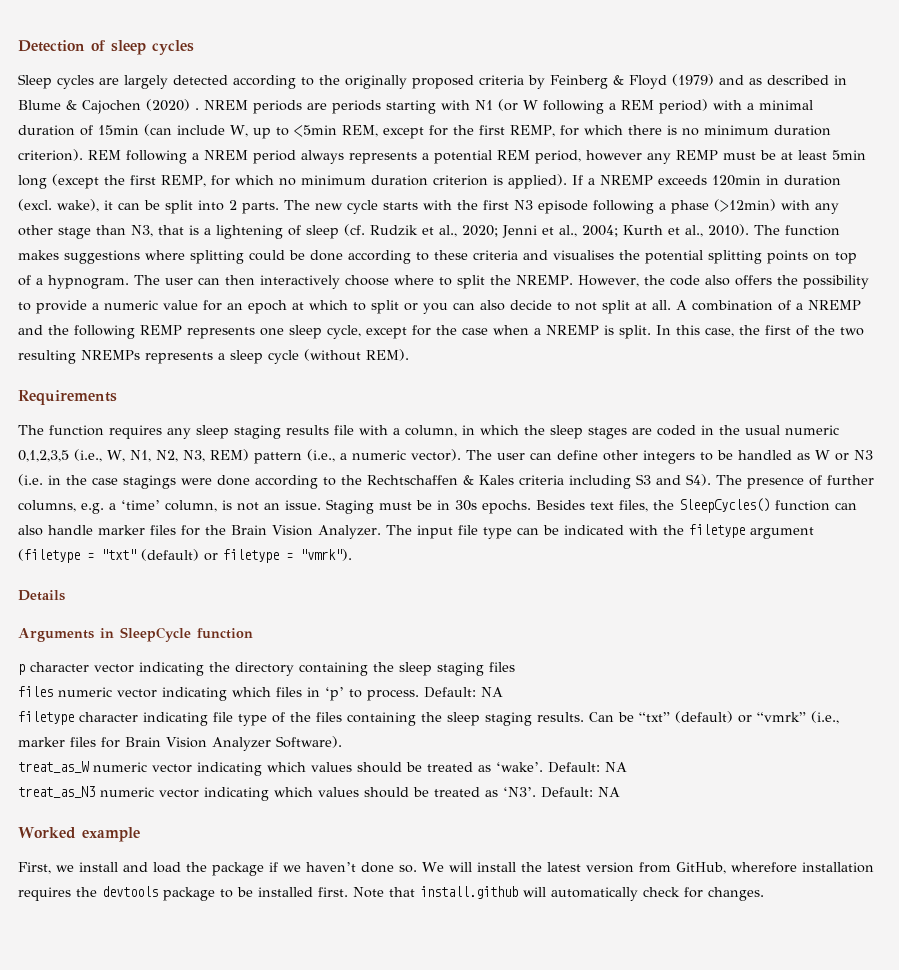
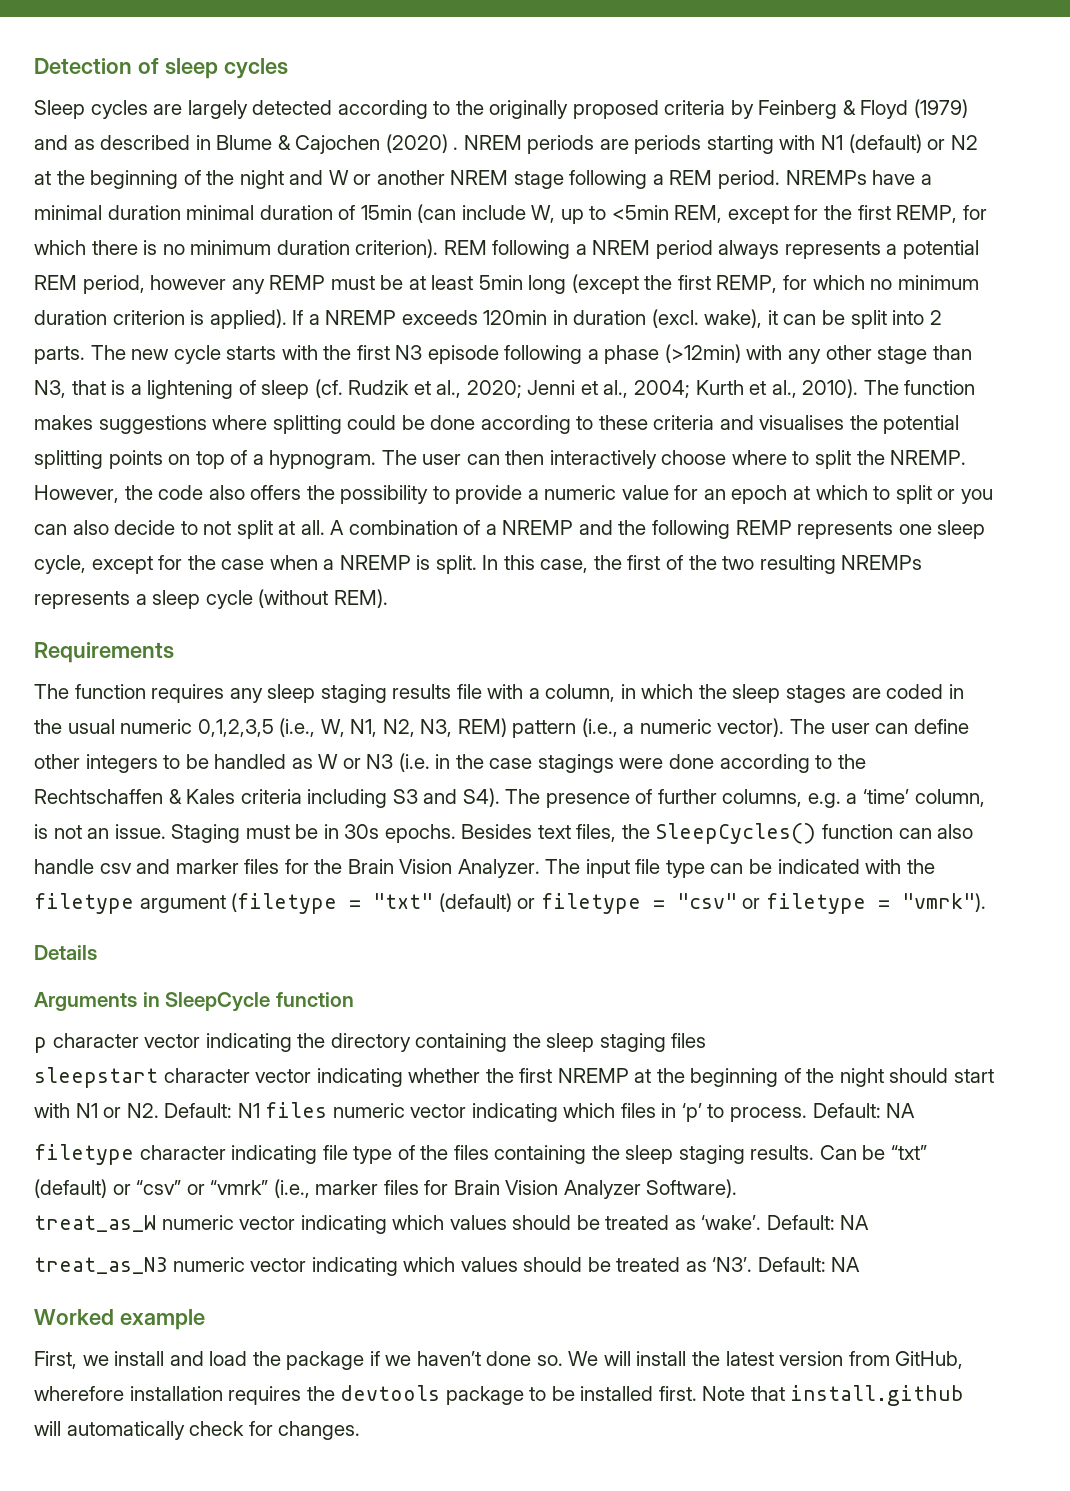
- NREM periods are periods starting with N1 (or W following a REM period) with a minimal duration of 15min (can include W, up to <5min REM, except for the first REMP, for which there is no minimum duration criterion).
+ NREM periods are periods starting with N1 (default) or N2 at the beginning of the night and W or another NREM stage following a REM period. NREMPs have a minimal duration minimal duration of 15min (can include W, up to <5min REM, except for the first REMP, for which there is no minimum duration criterion).
- Besides text files, the SleepCycles() function can also handle marker files for the Brain Vision Analyzer.
+ Besides text files, the SleepCycles() function can also handle csv and marker files for the Brain Vision Analyzer.
- The input file type can be indicated with the filetype argument (filetype = "txt" (default) or filetype = "vmrk").
+ The input file type can be indicated with the filetype argument (filetype = "txt" (default) or filetype = "csv" or filetype = "vmrk").
- files numeric vector indicating which files in ‘p’ to process.
+ sleepstart character vector indicating whether the first NREMP at the beginning of the night should start with N1 or N2. Default: N1 files numeric vector indicating which files in ‘p’ to process.
- Can be “txt” (default) or “vmrk” (i.e., marker files for Brain Vision Analyzer Software).
+ Can be “txt” (default) or “csv” or “vmrk” (i.e., marker files for Brain Vision Analyzer Software).

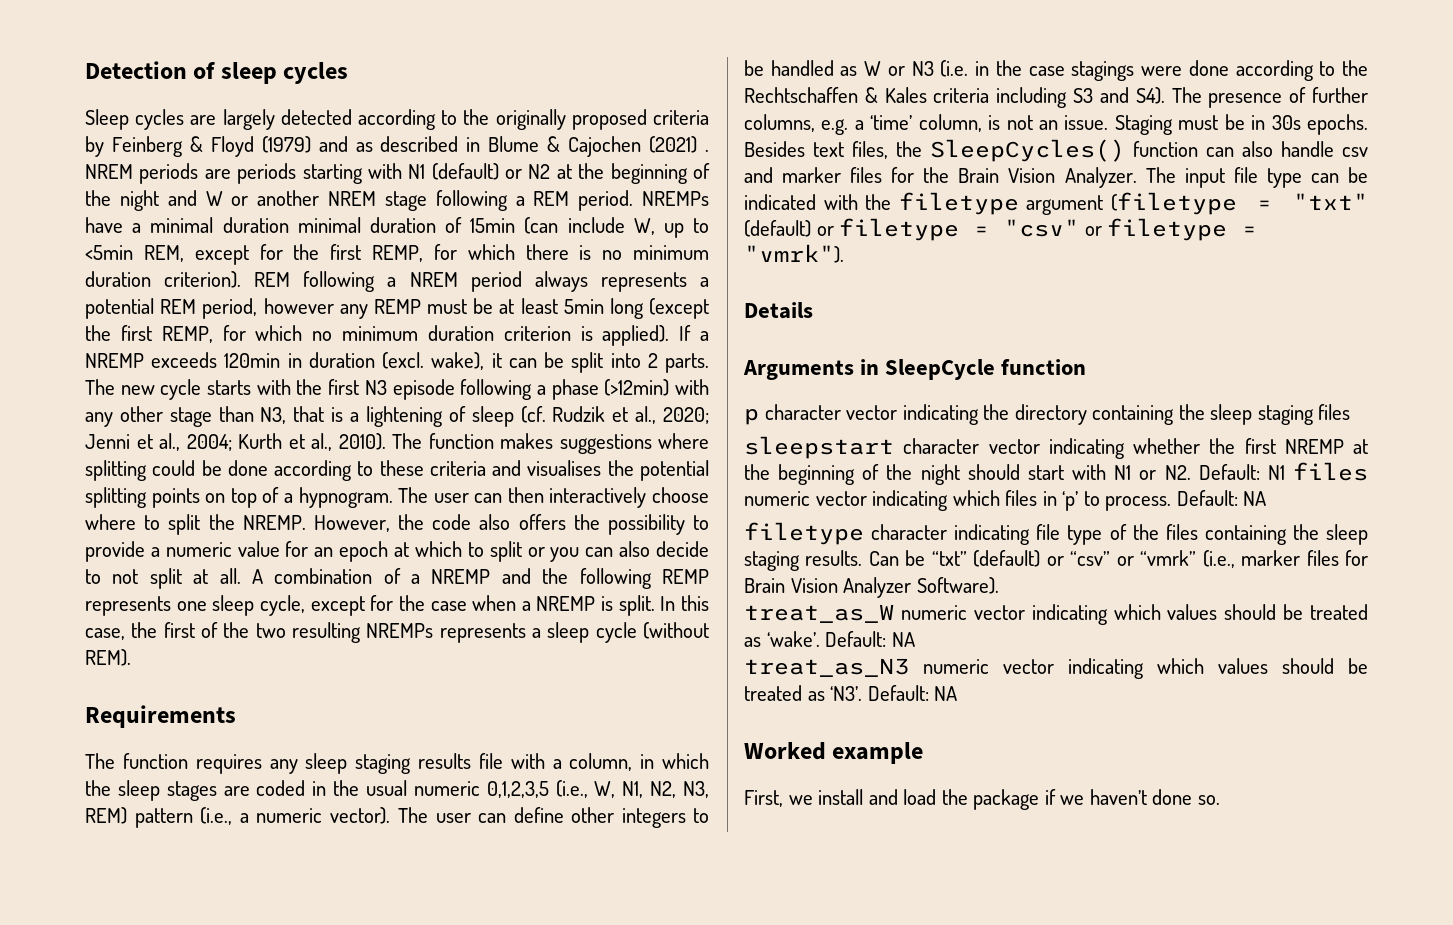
- Sleep cycles are largely detected according to the originally proposed criteria by Feinberg & Floyd (1979) and as described in Blume & Cajochen (2020) .
+ Sleep cycles are largely detected according to the originally proposed criteria by Feinberg & Floyd (1979) and as described in Blume & Cajochen (2021) .
- We will install the latest version from GitHub, wherefore installation requires the devtools package to be installed first. Note that install.github will automatically check for changes.

